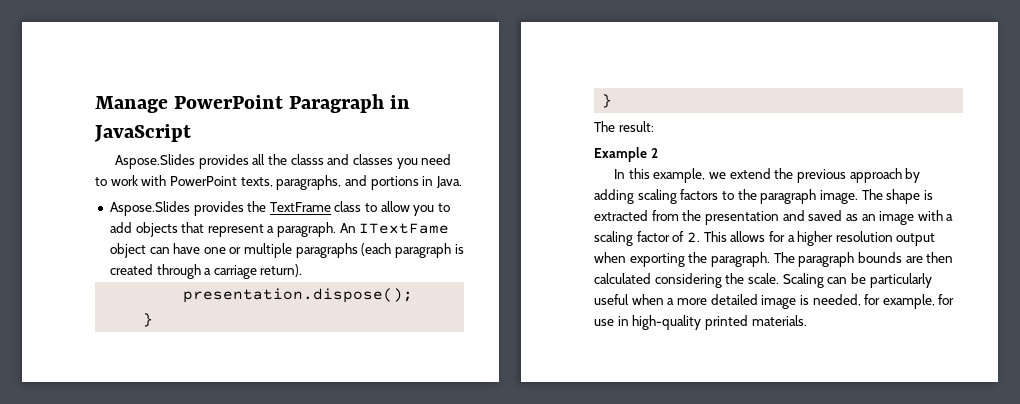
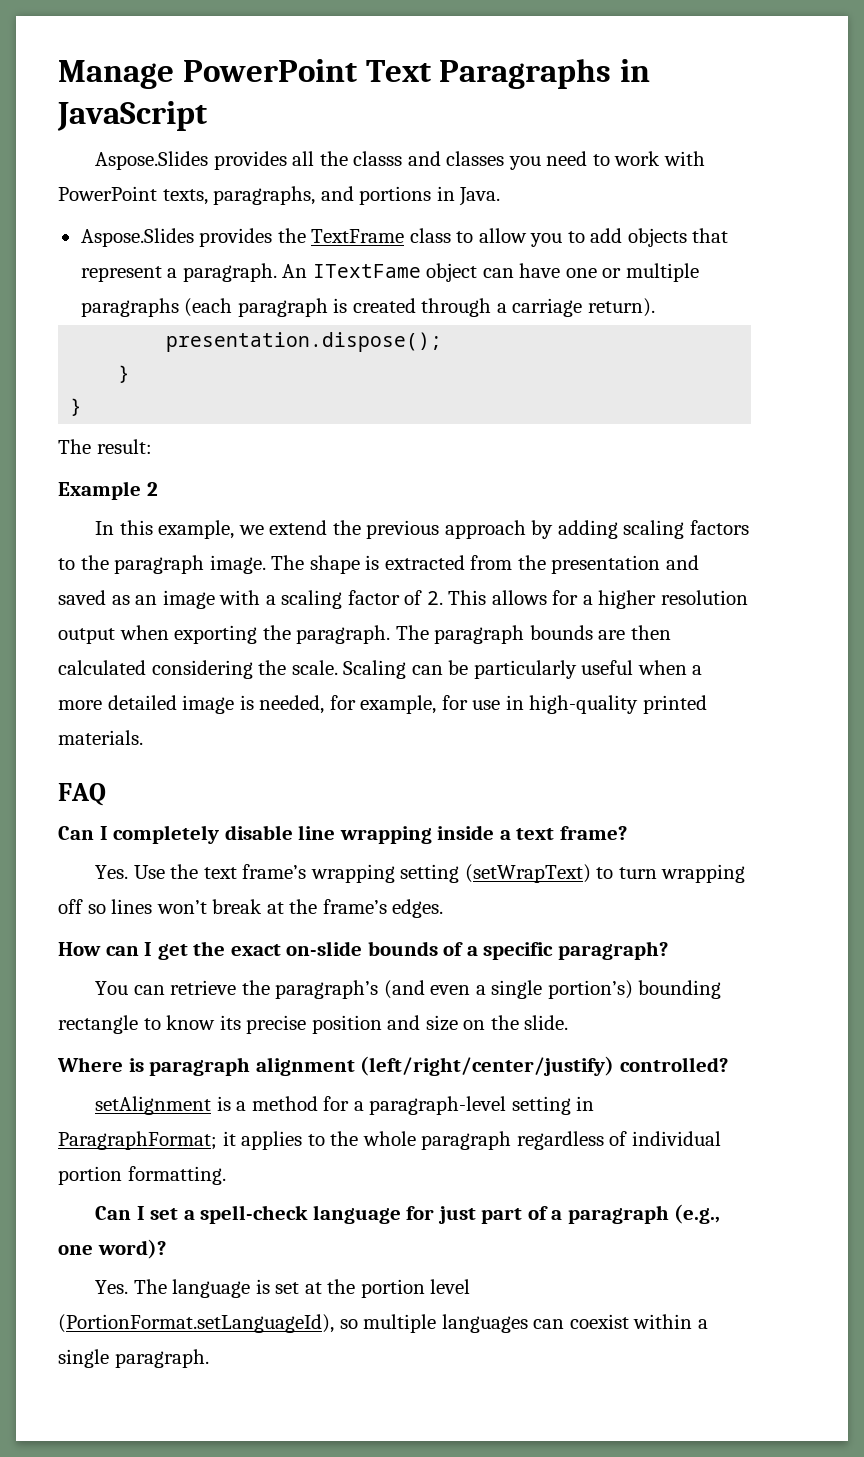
- Manage PowerPoint Paragraph in JavaScript
+ Manage PowerPoint Text Paragraphs in JavaScript
+ FAQ
+ Can I completely disable line wrapping inside a text frame?
+ Yes. Use the text frame’s wrapping setting (setWrapText) to turn wrapping off so lines won’t break at the frame’s edges.
+ How can I get the exact on-slide bounds of a specific paragraph?
+ You can retrieve the paragraph’s (and even a single portion’s) bounding rectangle to know its precise position and size on the slide.
+ Where is paragraph alignment (left/right/center/justify) controlled?
+ setAlignment is a method for a paragraph-level setting in ParagraphFormat; it applies to the whole paragraph regardless of individual portion formatting.
+ Can I set a spell-check language for just part of a paragraph (e.g., one word)?
+ Yes. The language is set at the portion level (PortionFormat.setLanguageId), so multiple languages can coexist within a single paragraph.

